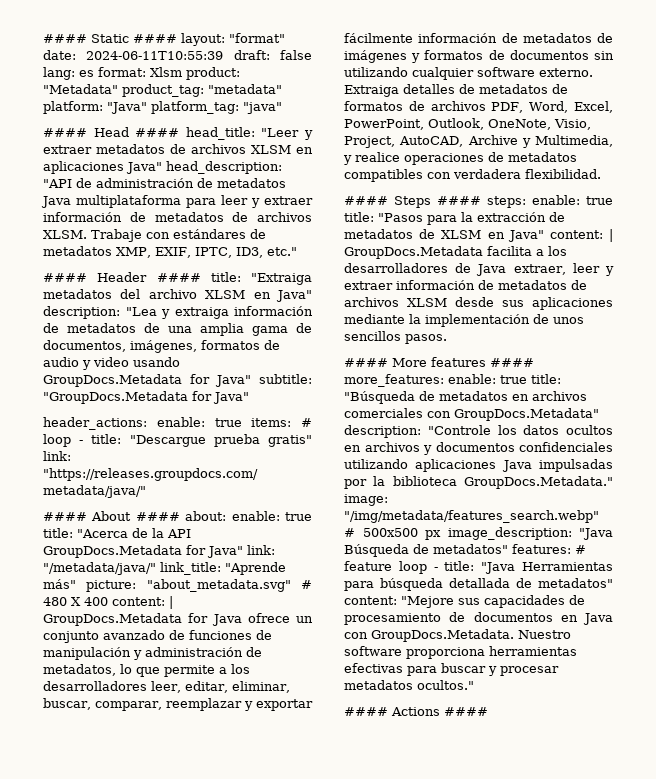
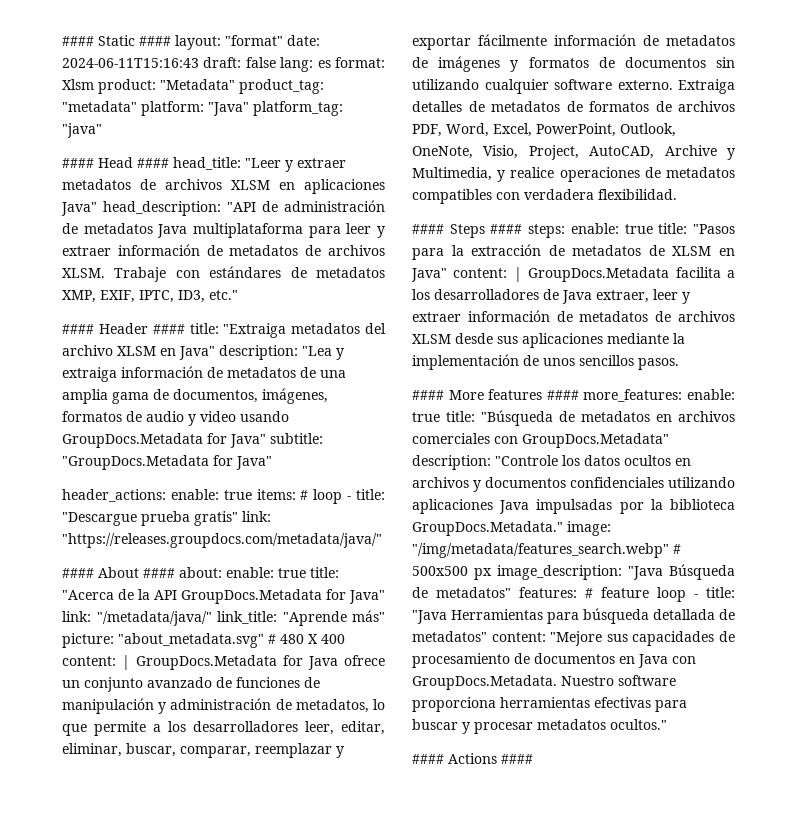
- #### Static #### layout: "format" date: 2024-06-11T10:55:39 draft: false lang: es format: Xlsm product: "Metadata" product_tag: "metadata" platform: "Java" platform_tag: "java"
+ #### Static #### layout: "format" date: 2024-06-11T15:16:43 draft: false lang: es format: Xlsm product: "Metadata" product_tag: "metadata" platform: "Java" platform_tag: "java"

